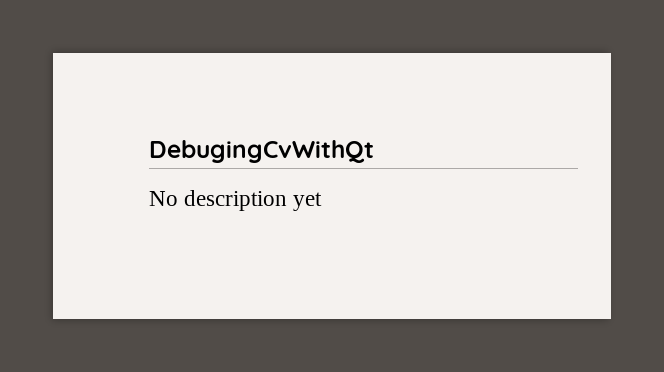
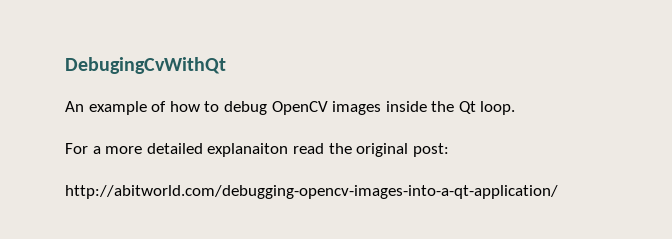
- No description yet
+ An example of how to debug OpenCV images inside the Qt loop.
+ For a more detailed explanaiton read the original post:
+ http://abitworld.com/debugging-opencv-images-into-a-qt-application/

